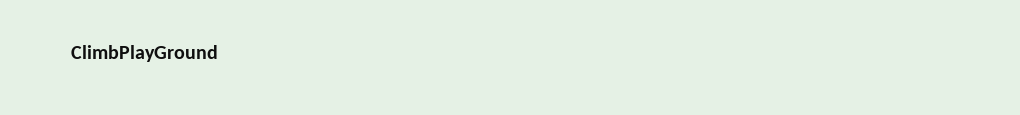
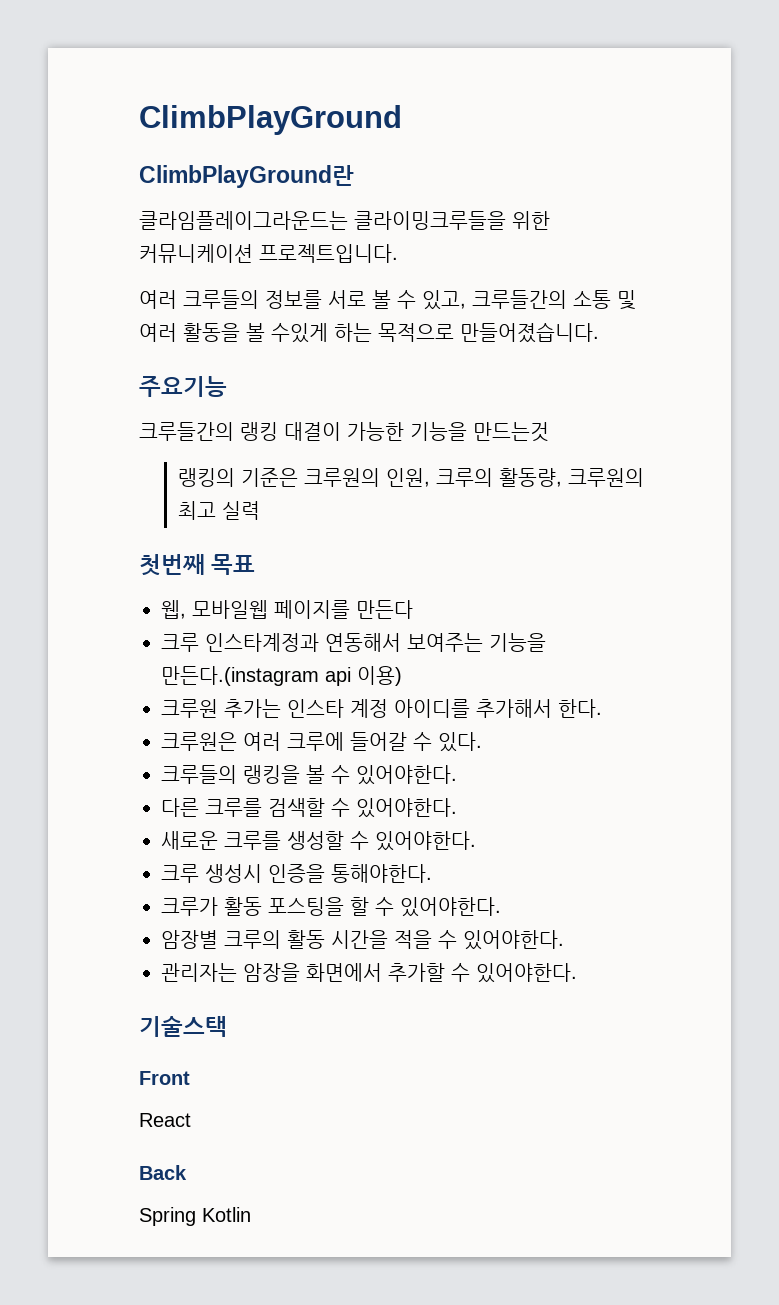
+ ClimbPlayGround란
+ 클라임플레이그라운드는 클라이밍크루들을 위한 커뮤니케이션 프로젝트입니다.
+ 여러 크루들의 정보를 서로 볼 수 있고, 크루들간의 소통 및 여러 활동을 볼 수있게 하는 목적으로 만들어졌습니다.
+ 주요기능
+ 크루들간의 랭킹 대결이 가능한 기능을 만드는것
+ 랭킹의 기준은 크루원의 인원, 크루의 활동량, 크루원의 최고 실력
+ 첫번째 목표
+ 웹, 모바일웹 페이지를 만든다
+ 크루 인스타계정과 연동해서 보여주는 기능을 만든다.(instagram api 이용)
+ 크루원 추가는 인스타 계정 아이디를 추가해서 한다.
+ 크루원은 여러 크루에 들어갈 수 있다.
+ 크루들의 랭킹을 볼 수 있어야한다.
+ 다른 크루를 검색할 수 있어야한다.
+ 새로운 크루를 생성할 수 있어야한다.
+ 크루 생성시 인증을 통해야한다.
+ 크루가 활동 포스팅을 할 수 있어야한다.
+ 암장별 크루의 활동 시간을 적을 수 있어야한다.
+ 관리자는 암장을 화면에서 추가할 수 있어야한다.
+ 기술스택
+ Front
+ React
+ Back
+ Spring Kotlin

